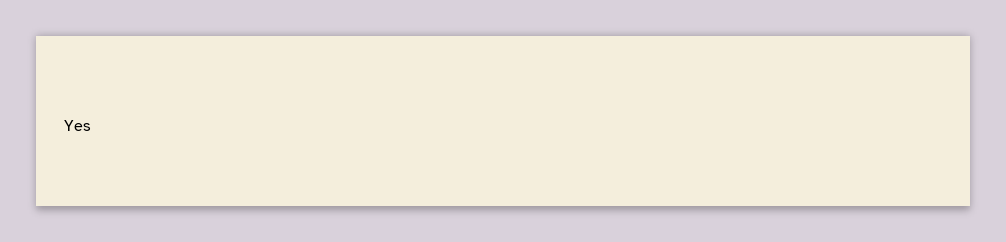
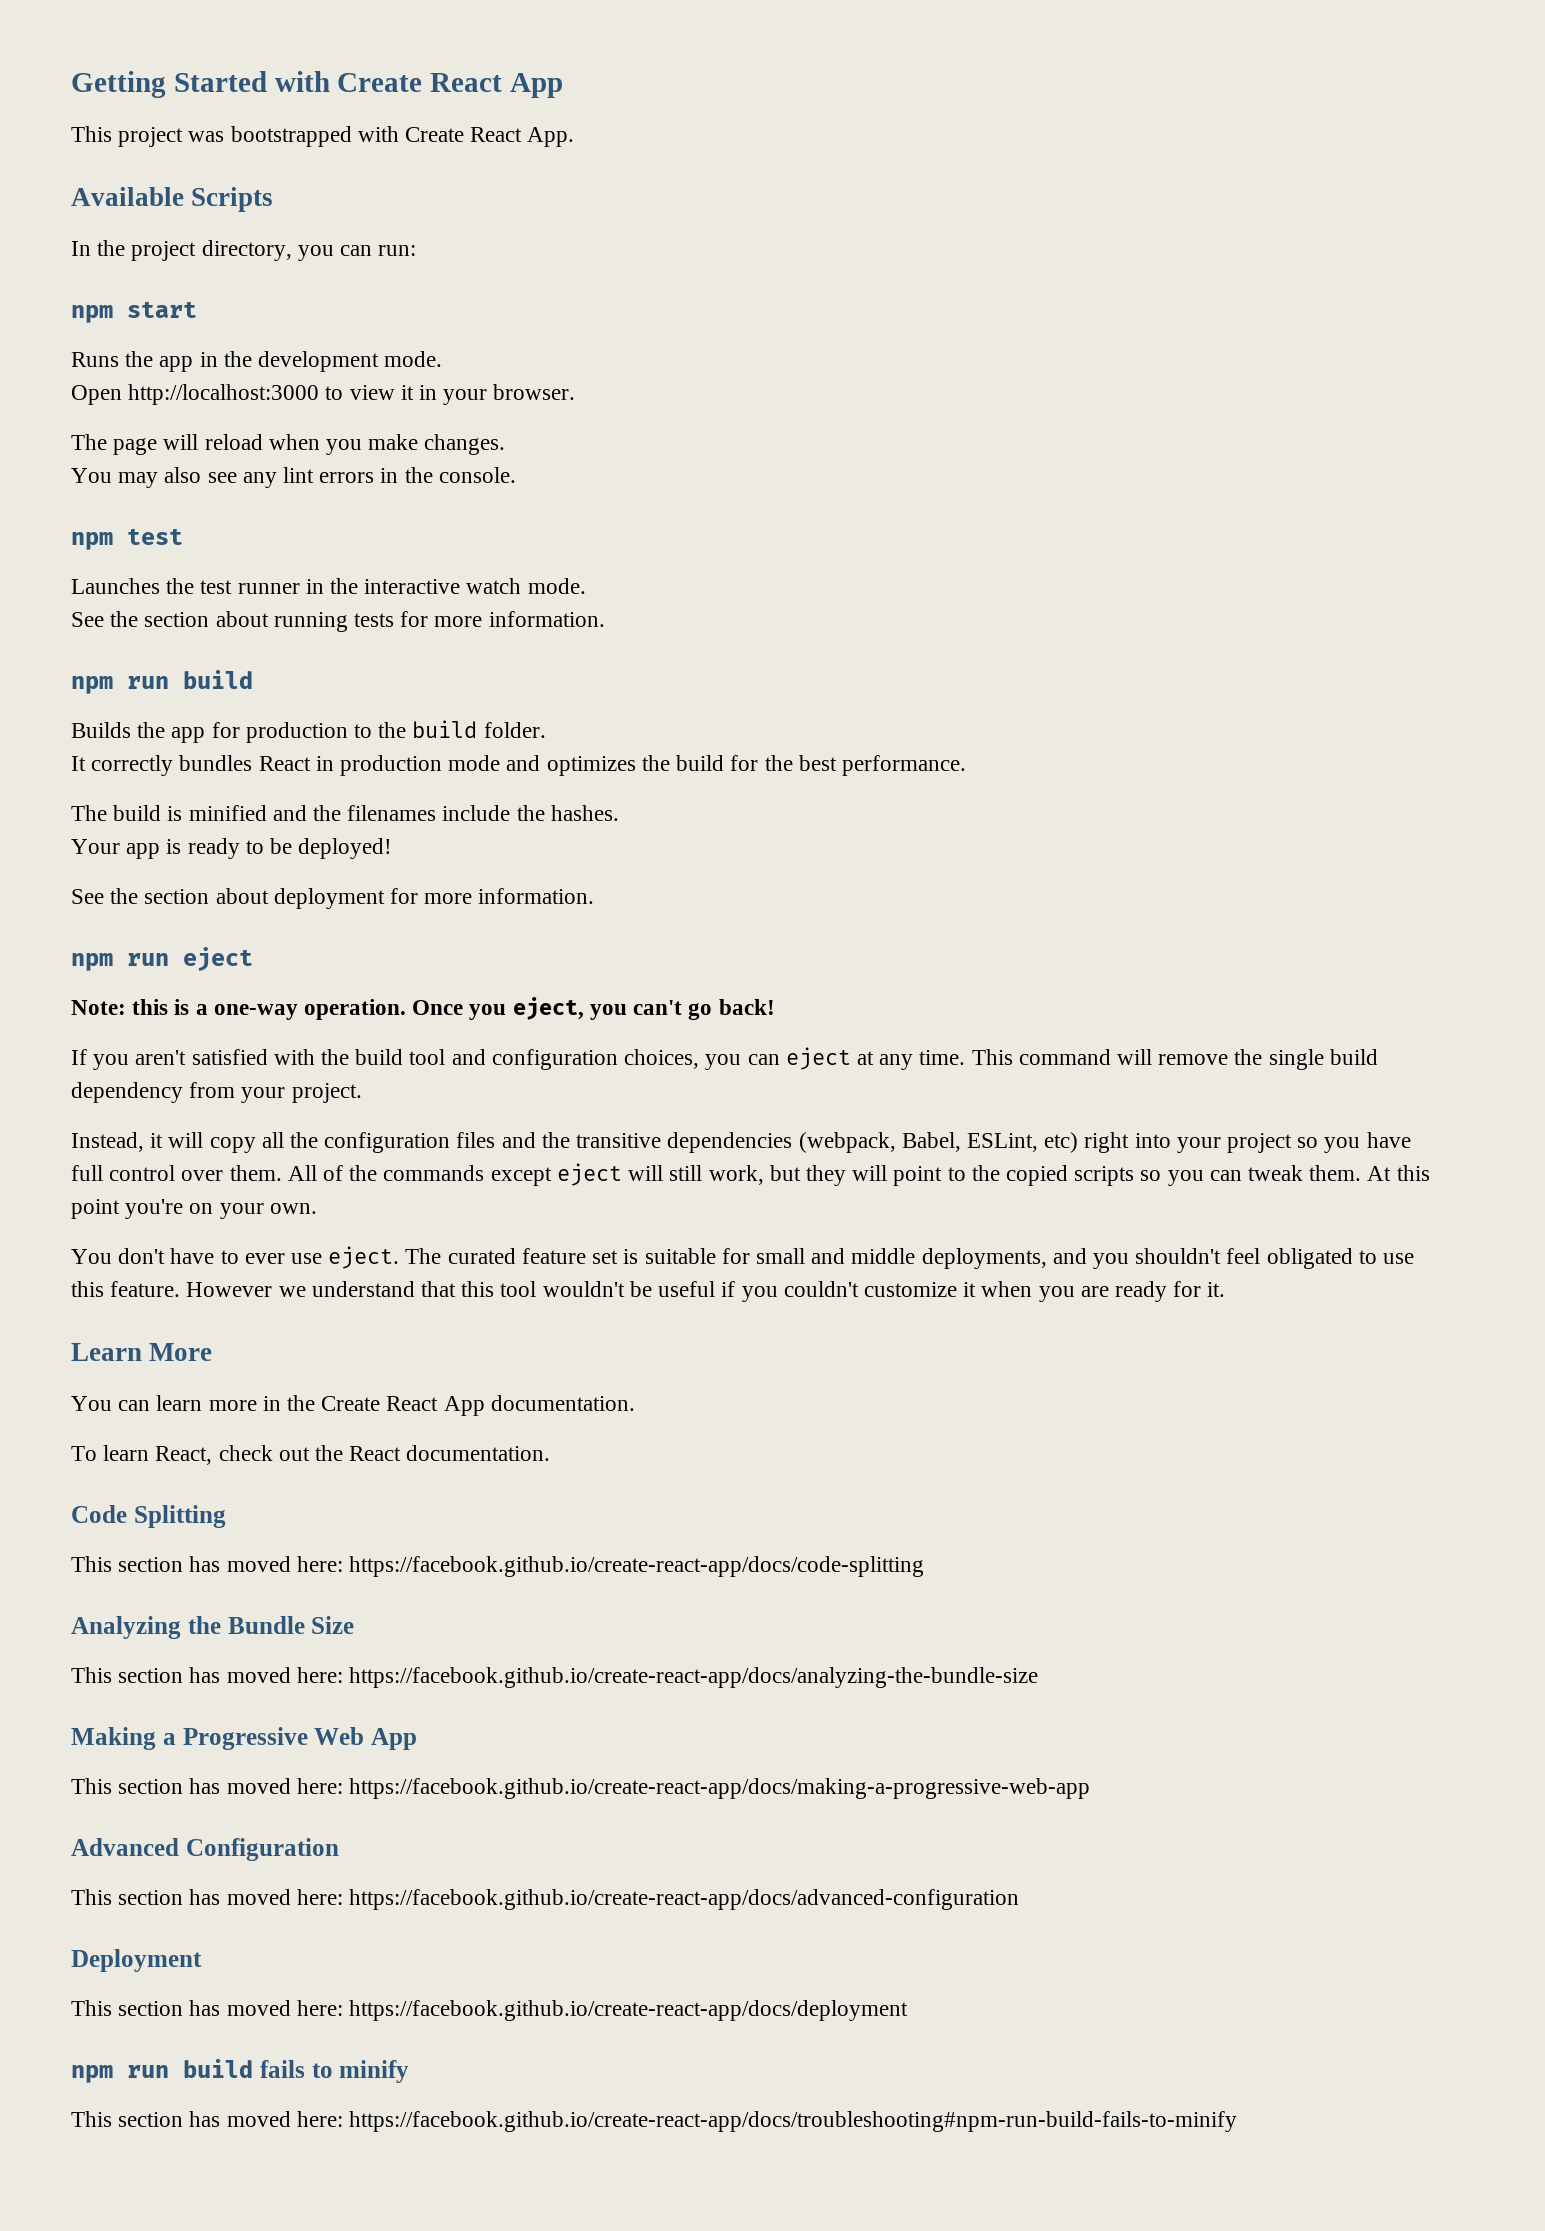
- Yes
+ Getting Started with Create React App
+ This project was bootstrapped with Create React App.
+ Available Scripts
+ In the project directory, you can run:
+ npm start
+ Runs the app in the development mode.
+ Open http://localhost:3000 to view it in your browser.
+ The page will reload when you make changes.
+ You may also see any lint errors in the console.
+ npm test
+ Launches the test runner in the interactive watch mode.
+ See the section about running tests for more information.
+ npm run build
+ Builds the app for production to the build folder.
+ It correctly bundles React in production mode and optimizes the build for the best performance.
+ The build is minified and the filenames include the hashes.
+ Your app is ready to be deployed!
+ See the section about deployment for more information.
+ npm run eject
+ Note: this is a one-way operation. Once you eject, you can't go back!
+ If you aren't satisfied with the build tool and configuration choices, you can eject at any time. This command will remove the single build dependency from your project.
+ Instead, it will copy all the configuration files and the transitive dependencies (webpack, Babel, ESLint, etc) right into your project so you have full control over them. All of the commands except eject will still work, but they will point to the copied scripts so you can tweak them. At this point you're on your own.
+ You don't have to ever use eject. The curated feature set is suitable for small and middle deployments, and you shouldn't feel obligated to use this feature. However we understand that this tool wouldn't be useful if you couldn't customize it when you are ready for it.
+ Learn More
+ You can learn more in the Create React App documentation.
+ To learn React, check out the React documentation.
+ Code Splitting
+ This section has moved here: https://facebook.github.io/create-react-app/docs/code-splitting
+ Analyzing the Bundle Size
+ This section has moved here: https://facebook.github.io/create-react-app/docs/analyzing-the-bundle-size
+ Making a Progressive Web App
+ This section has moved here: https://facebook.github.io/create-react-app/docs/making-a-progressive-web-app
+ Advanced Configuration
+ This section has moved here: https://facebook.github.io/create-react-app/docs/advanced-configuration
+ Deployment
+ This section has moved here: https://facebook.github.io/create-react-app/docs/deployment
+ npm run build fails to minify
+ This section has moved here: https://facebook.github.io/create-react-app/docs/troubleshooting#npm-run-build-fails-to-minify

